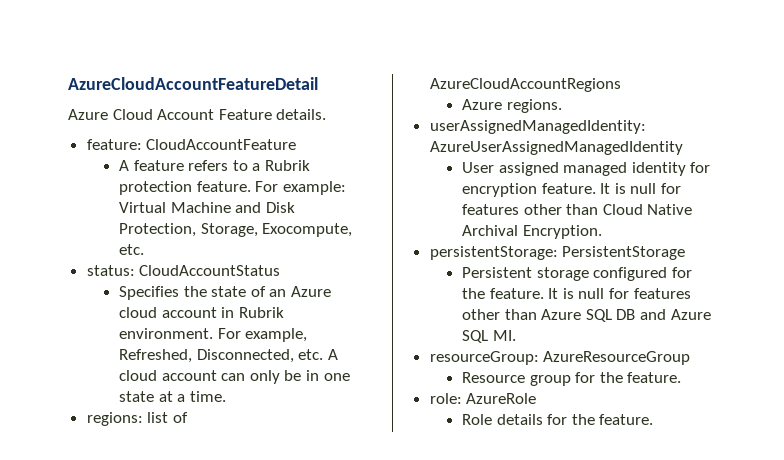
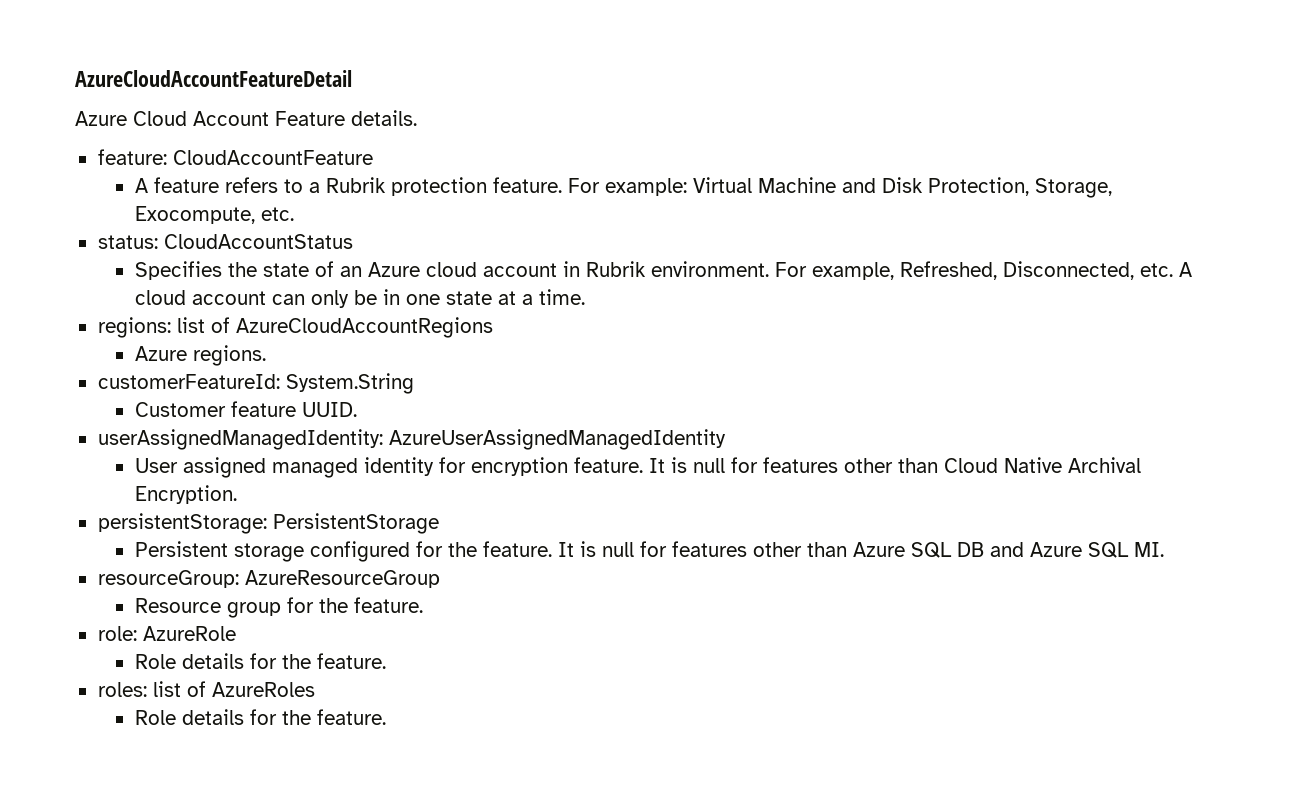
+ customerFeatureId: System.String
+ Customer feature UUID.
+ roles: list of AzureRoles
+ Role details for the feature.

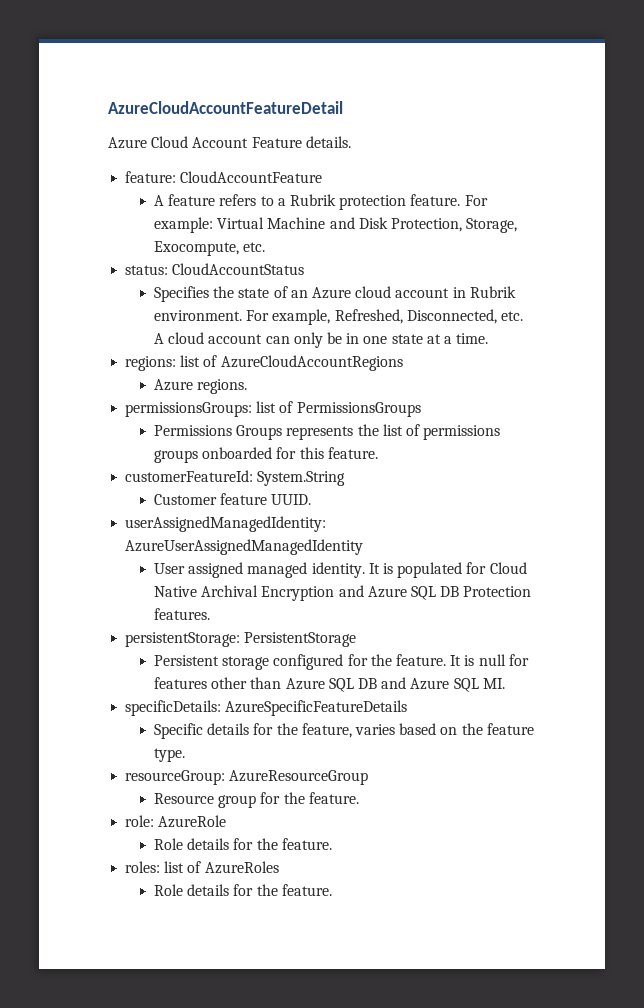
+ permissionsGroups: list of PermissionsGroups
+ Permissions Groups represents the list of permissions groups onboarded for this feature.
- User assigned managed identity for encryption feature. It is null for features other than Cloud Native Archival Encryption.
+ User assigned managed identity. It is populated for Cloud Native Archival Encryption and Azure SQL DB Protection features.
+ specificDetails: AzureSpecificFeatureDetails
+ Specific details for the feature, varies based on the feature type.

